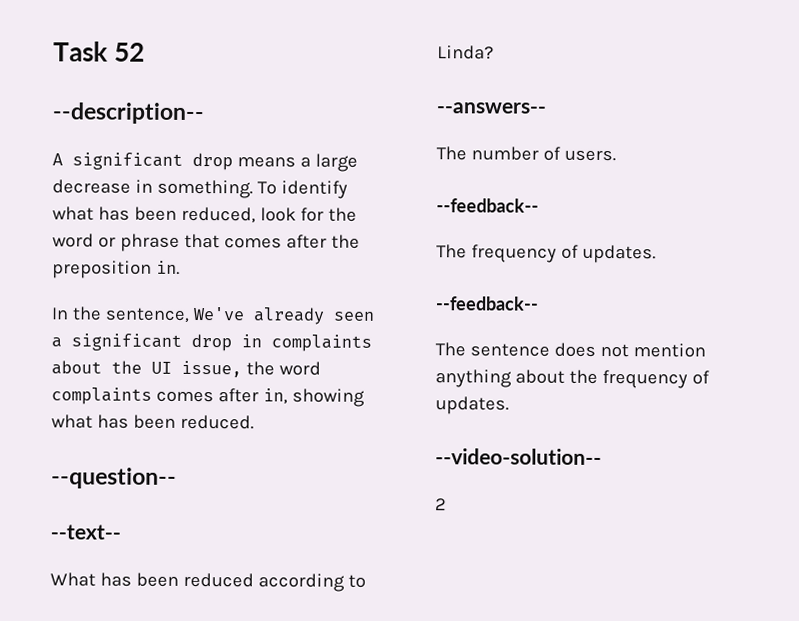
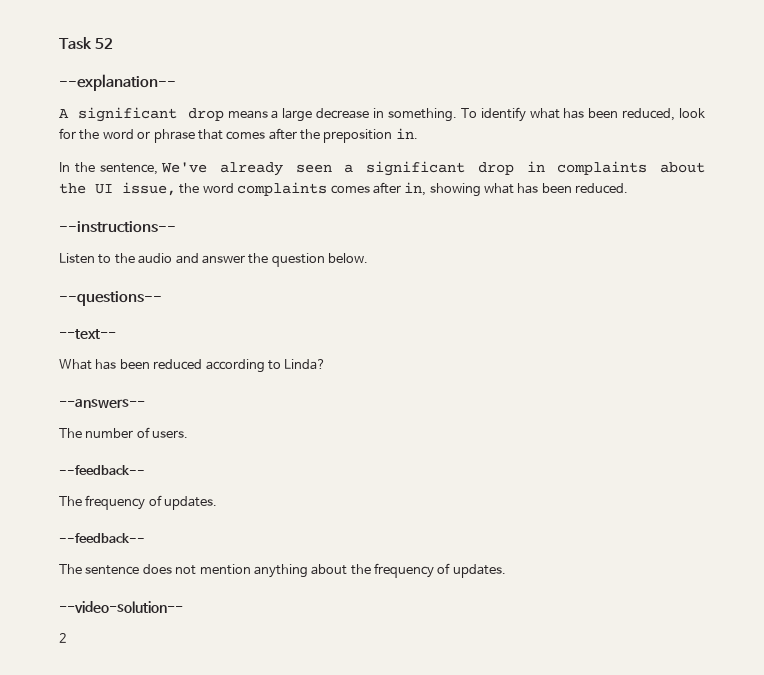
- --description--
+ --explanation--
- --question--
+ --instructions--
+ Listen to the audio and answer the question below.
+ --questions--

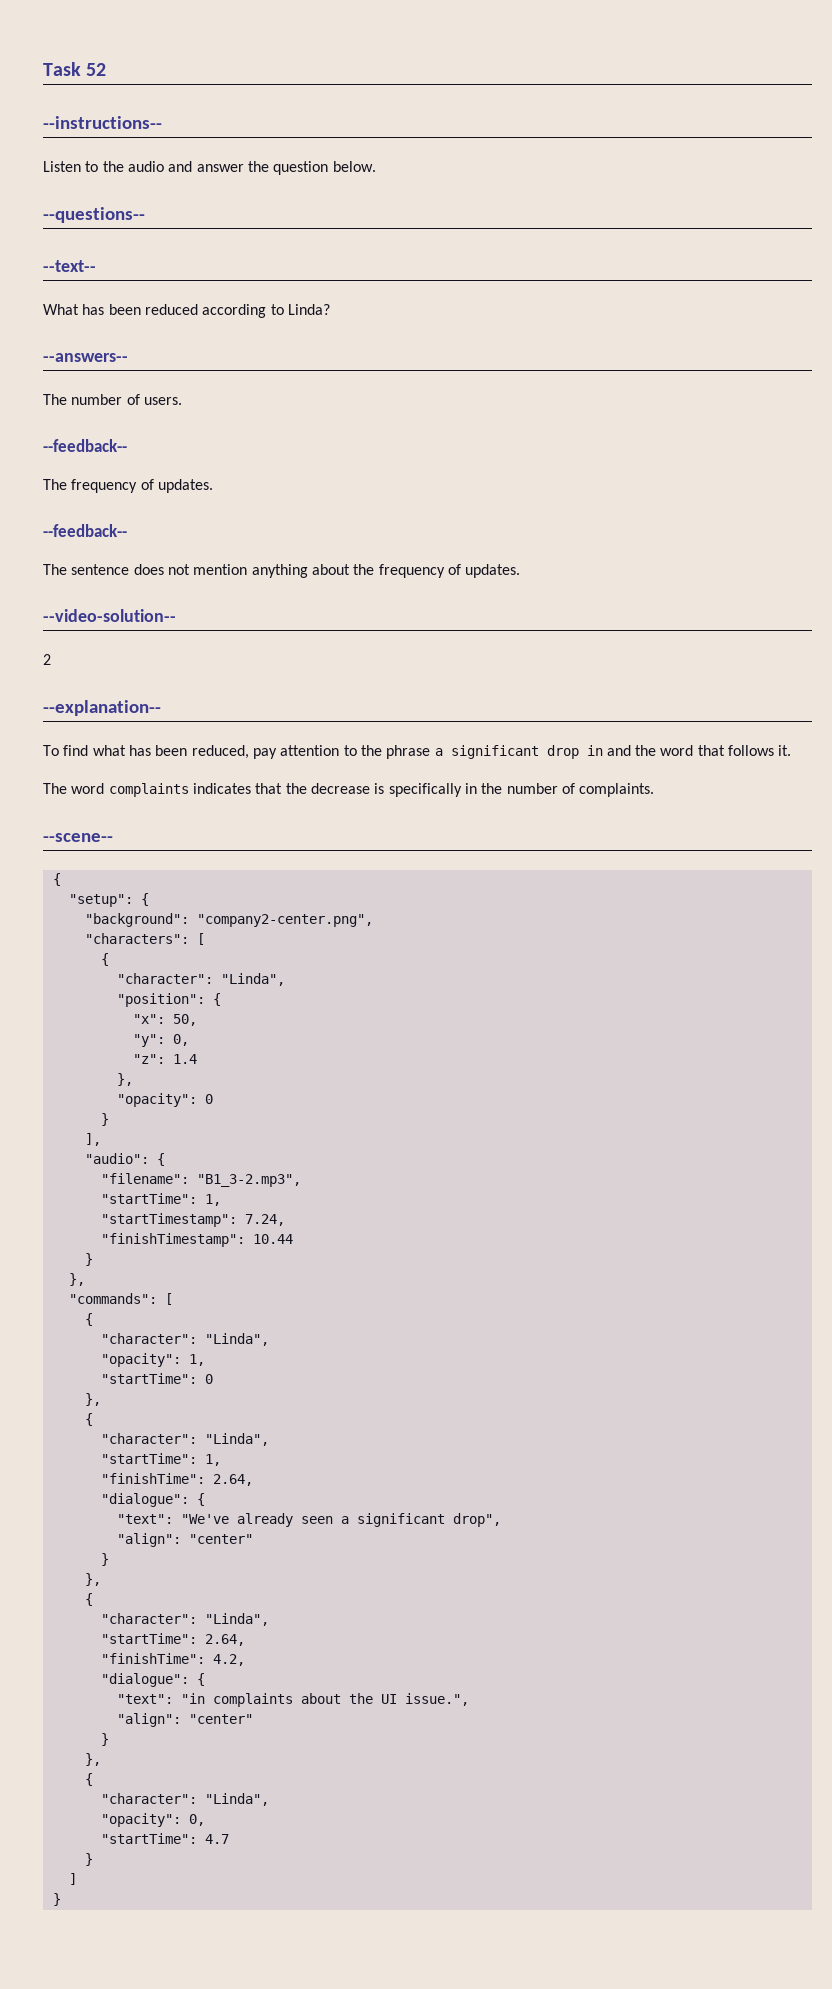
- --explanation--
- A significant drop means a large decrease in something. To identify what has been reduced, look for the word or phrase that comes after the preposition in.
- In the sentence, We've already seen a significant drop in complaints about the UI issue, the word complaints comes after in, showing what has been reduced.
+ --explanation--
+ To find what has been reduced, pay attention to the phrase a significant drop in and the word that follows it.
+ The word complaints indicates that the decrease is specifically in the number of complaints.
+ --scene--
+ {
+ "setup": {
+ "background": "company2-center.png",
+ "characters": [
+ {
+ "character": "Linda",
+ "position": {
+ "x": 50,
+ "y": 0,
+ "z": 1.4
+ },
+ "opacity": 0
+ }
+ ],
+ "audio": {
+ "filename": "B1_3-2.mp3",
+ "startTime": 1,
+ "startTimestamp": 7.24,
+ "finishTimestamp": 10.44
+ }
+ },
+ "commands": [
+ {
+ "character": "Linda",
+ "opacity": 1,
+ "startTime": 0
+ },
+ {
+ "character": "Linda",
+ "startTime": 1,
+ "finishTime": 2.64,
+ "dialogue": {
+ "text": "We've already seen a significant drop",
+ "align": "center"
+ }
+ },
+ {
+ "character": "Linda",
+ "startTime": 2.64,
+ "finishTime": 4.2,
+ "dialogue": {
+ "text": "in complaints about the UI issue.",
+ "align": "center"
+ }
+ },
+ {
+ "character": "Linda",
+ "opacity": 0,
+ "startTime": 4.7
+ }
+ ]
+ }

